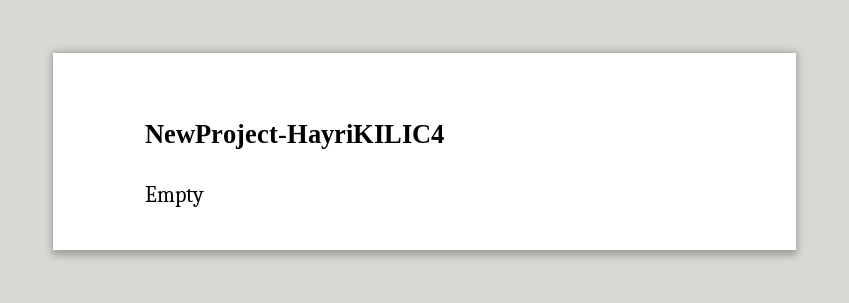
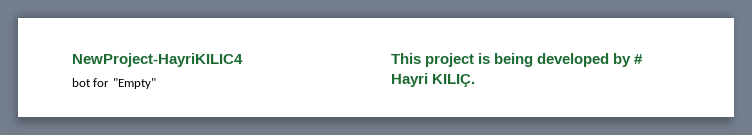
- Empty
+ bot for "Empty"
+ This project is being developed by # Hayri KILIÇ.

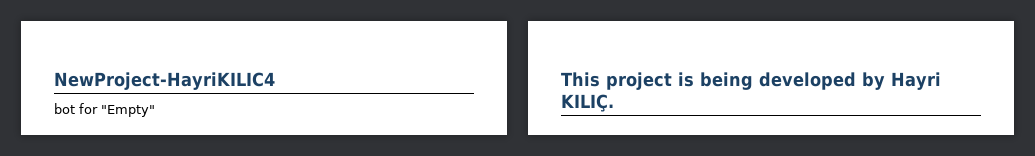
- This project is being developed by # Hayri KILIÇ.
+ This project is being developed by Hayri KILIÇ.

